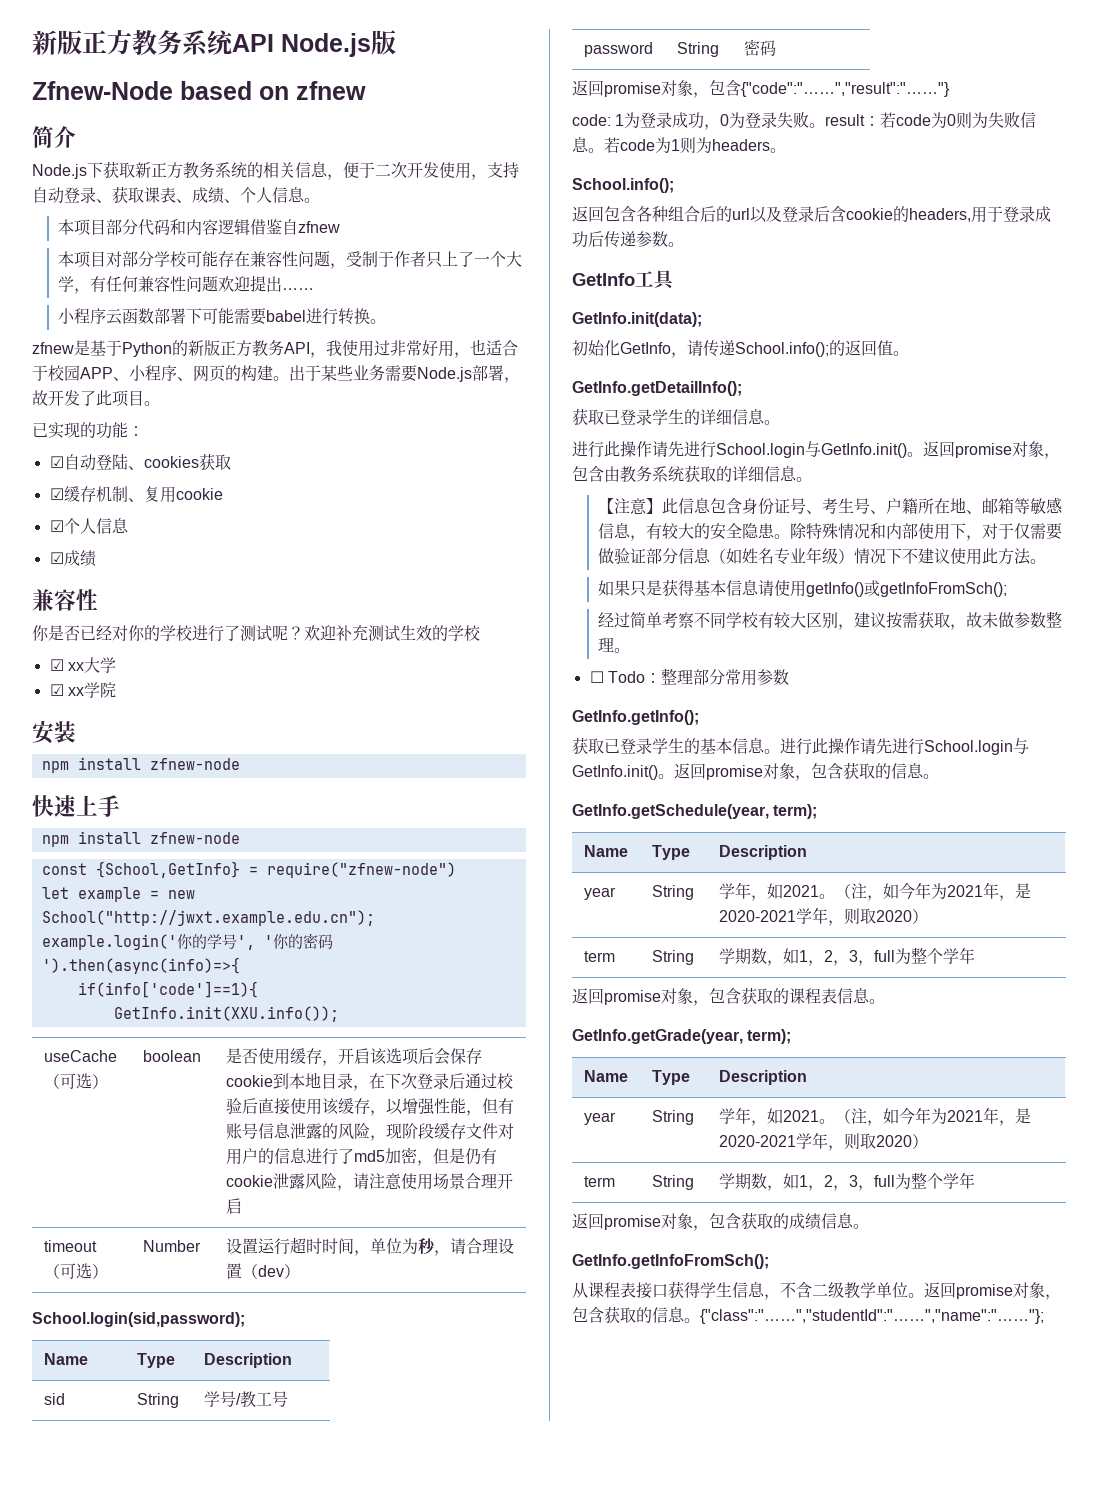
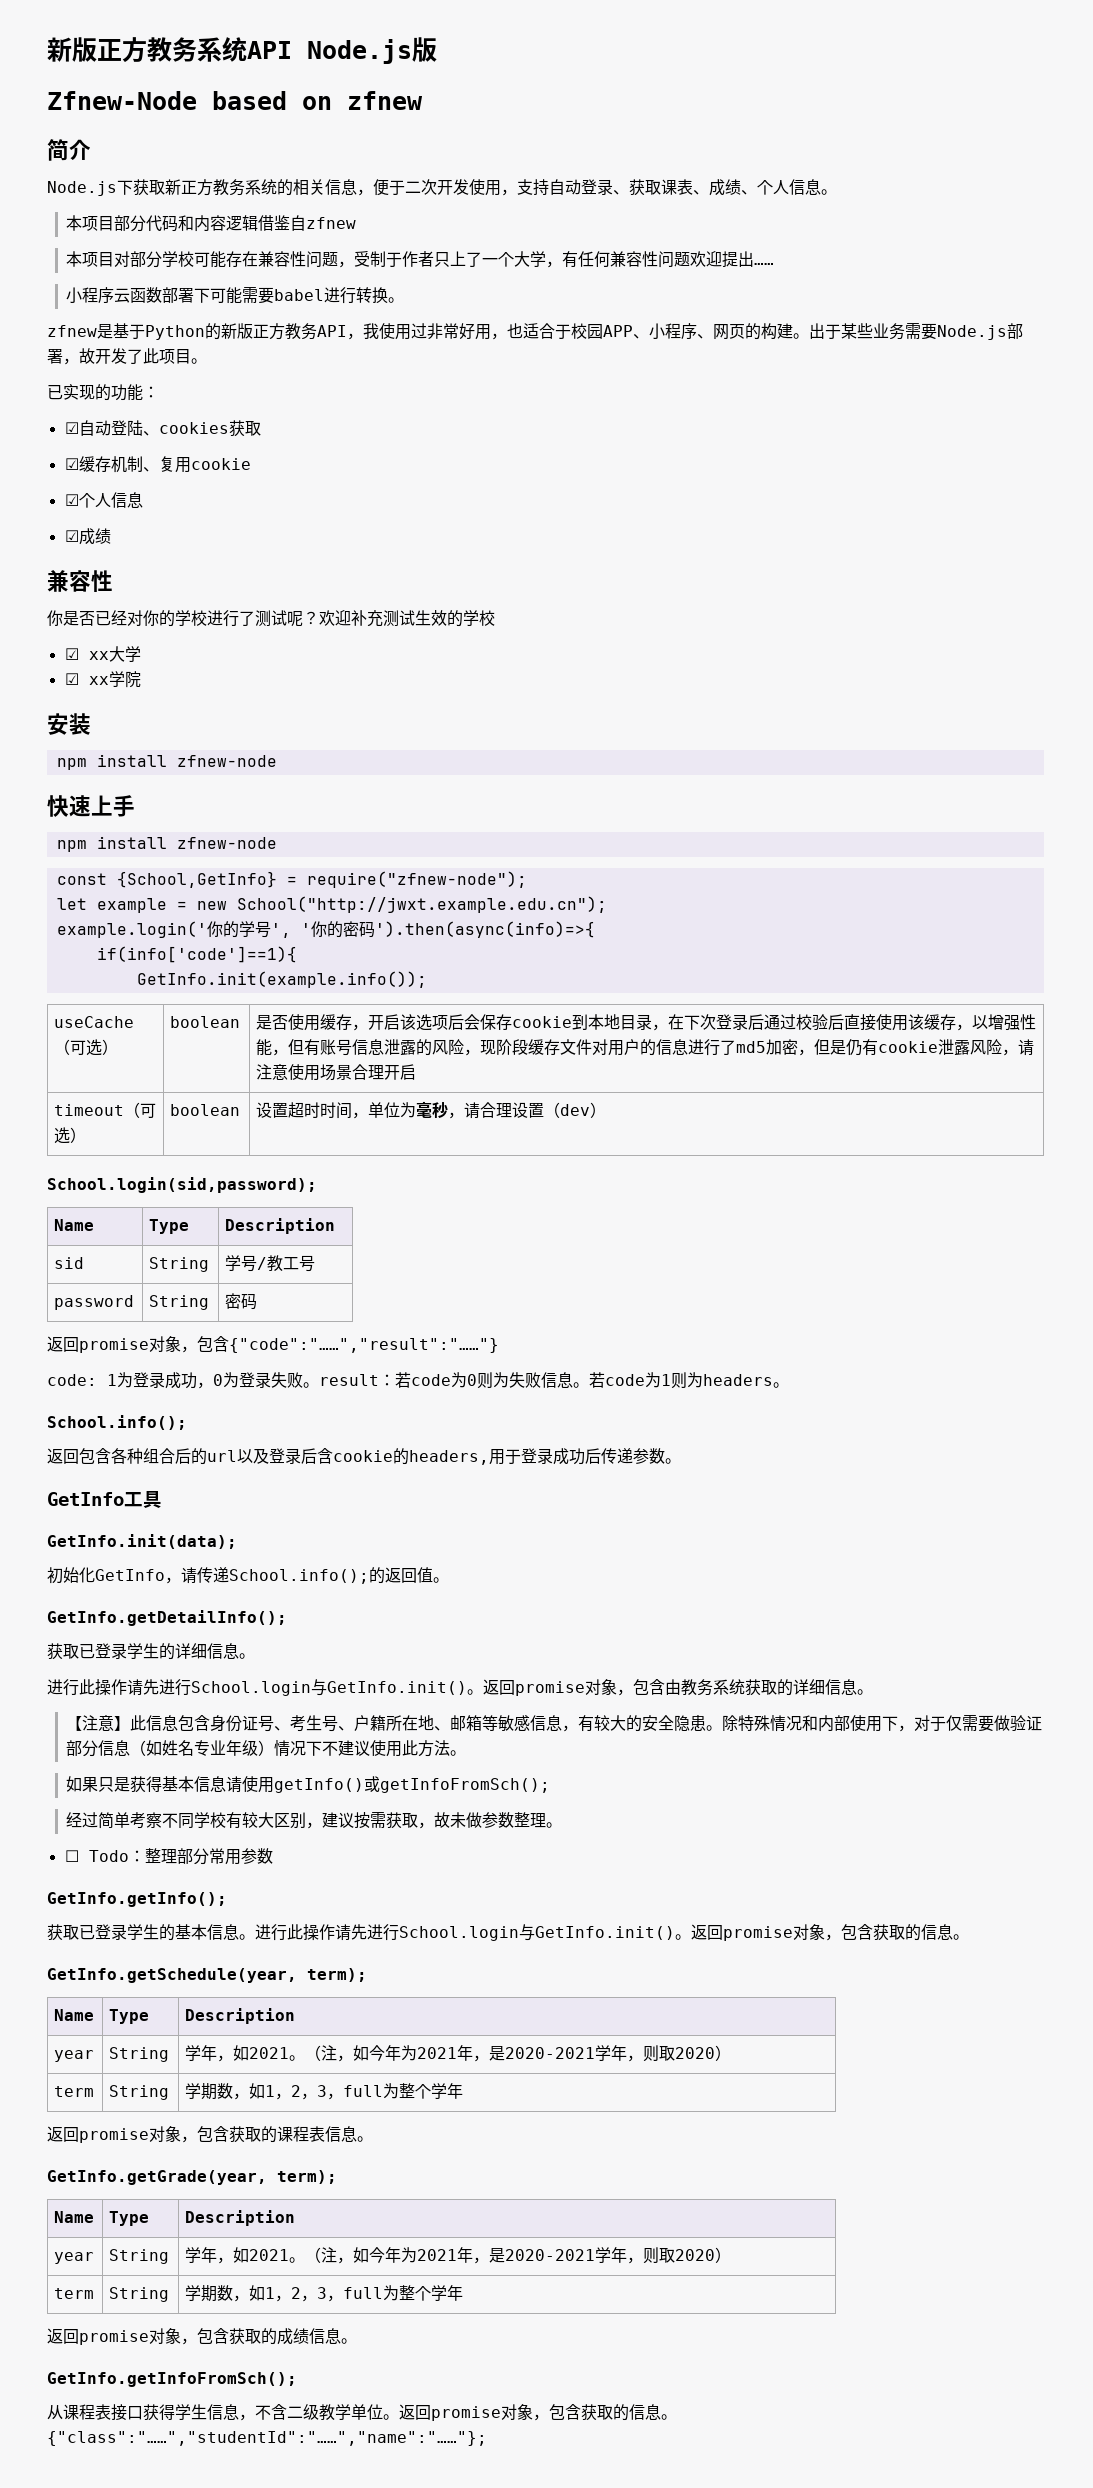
- const {School,GetInfo} = require("zfnew-node")
+ const {School,GetInfo} = require("zfnew-node");
- GetInfo.init(XXU.info());
+ GetInfo.init(example.info());
- timeout（可选） | Number | 设置运行超时时间，单位为秒，请合理设置（dev）
+ timeout（可选） | boolean | 设置超时时间，单位为毫秒，请合理设置（dev）

